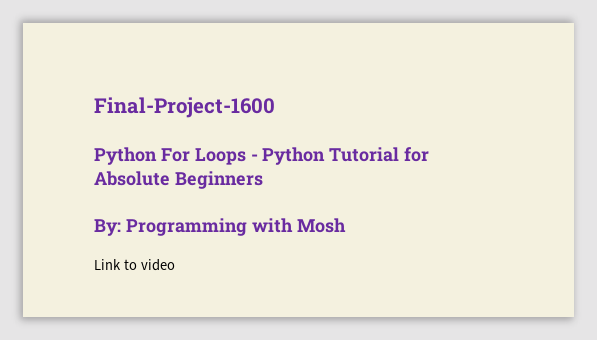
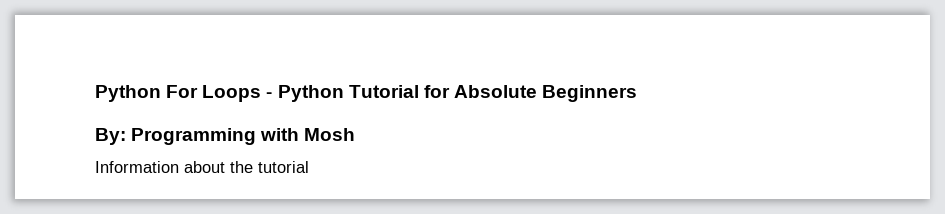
- Final-Project-1600
- Link to video
+ Information about the tutorial

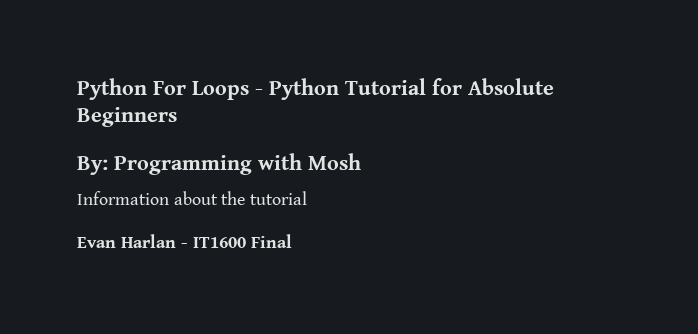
+ Evan Harlan - IT1600 Final

